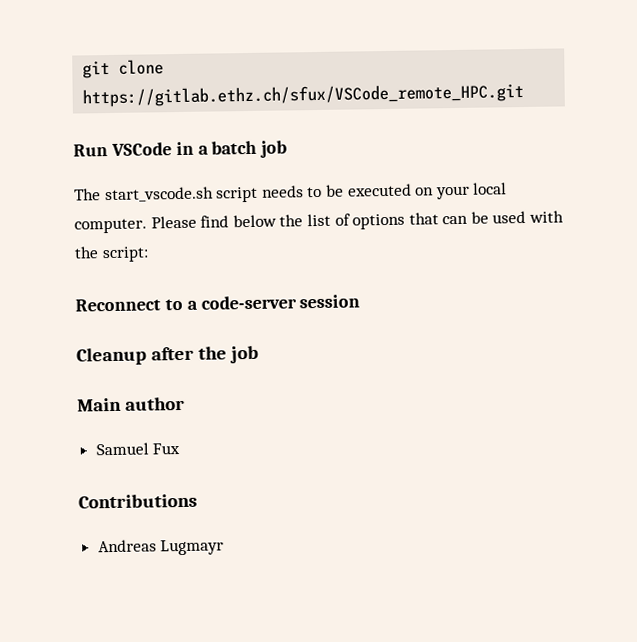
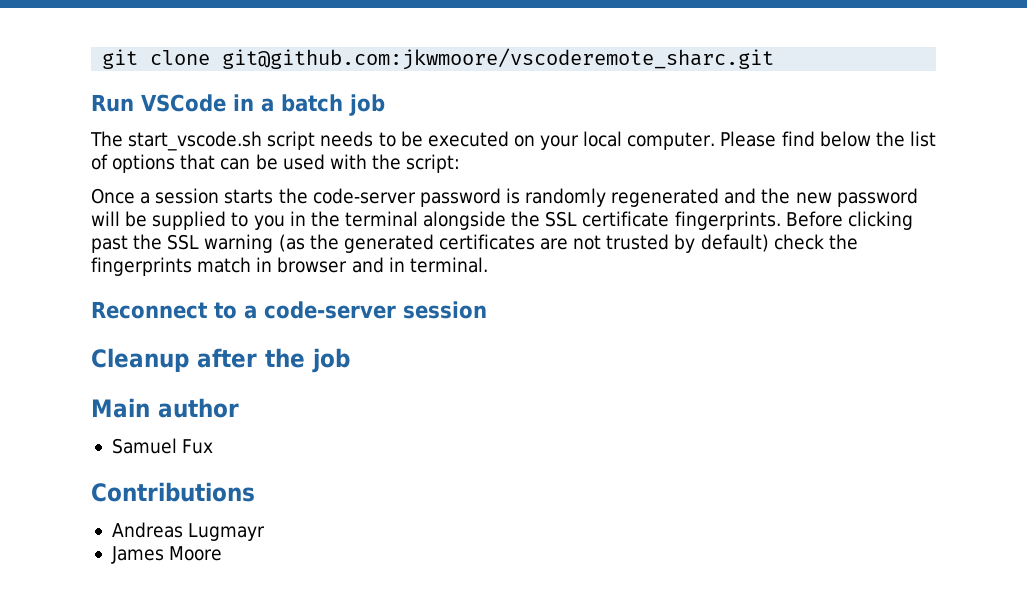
- git clone https://gitlab.ethz.ch/sfux/VSCode_remote_HPC.git
+ git clone git@github.com:jkwmoore/vscoderemote_sharc.git
+ Once a session starts the code-server password is randomly regenerated and the new password will be supplied to you in the terminal alongside the SSL certificate fingerprints. Before clicking past the SSL warning (as the generated certificates are not trusted by default) check the fingerprints match in browser and in terminal.
+ James Moore

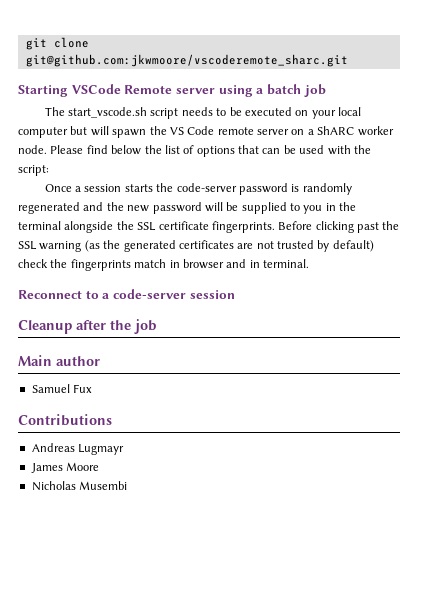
- Run VSCode in a batch job
+ Starting VSCode Remote server using a batch job
- The start_vscode.sh script needs to be executed on your local computer.
+ The start_vscode.sh script needs to be executed on your local computer but will spawn the VS Code remote server on a ShARC worker node.
+ Nicholas Musembi

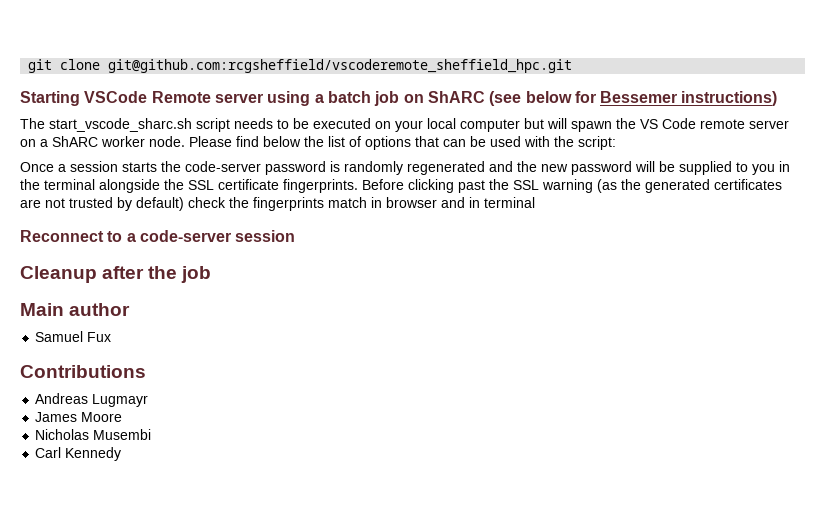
- git clone git@github.com:jkwmoore/vscoderemote_sharc.git
+ git clone git@github.com:rcgsheffield/vscoderemote_sheffield_hpc.git
- Starting VSCode Remote server using a batch job
+ Starting VSCode Remote server using a batch job on ShARC (see below for Bessemer instructions)
- The start_vscode.sh script needs to be executed on your local computer but will spawn the VS Code remote server on a ShARC worker node.
+ The start_vscode_sharc.sh script needs to be executed on your local computer but will spawn the VS Code remote server on a ShARC worker node.
- Before clicking past the SSL warning (as the generated certificates are not trusted by default) check the fingerprints match in browser and in terminal.
+ Before clicking past the SSL warning (as the generated certificates are not trusted by default) check the fingerprints match in browser and in terminal
+ Carl Kennedy

